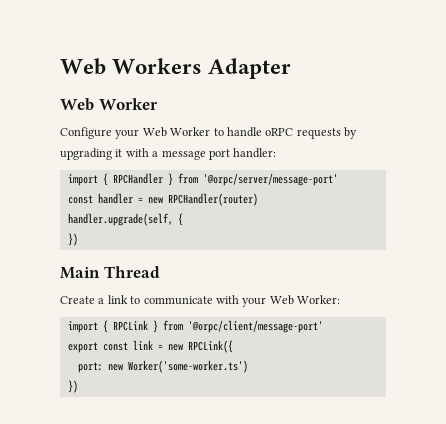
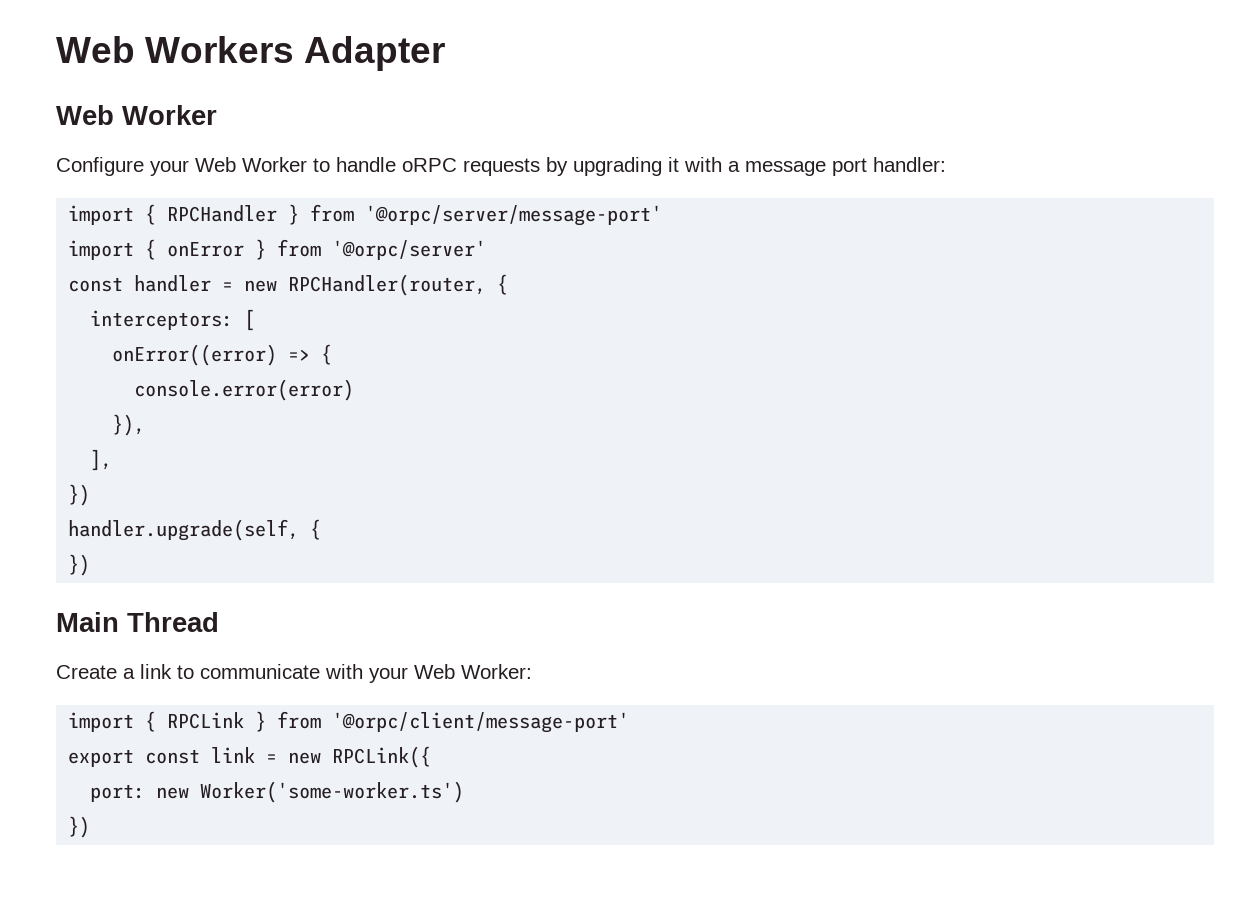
- const handler = new RPCHandler(router)
+ import { onError } from '@orpc/server'
+ const handler = new RPCHandler(router, {
+ interceptors: [
+ onError((error) => {
+ console.error(error)
+ }),
+ ],
+ })

